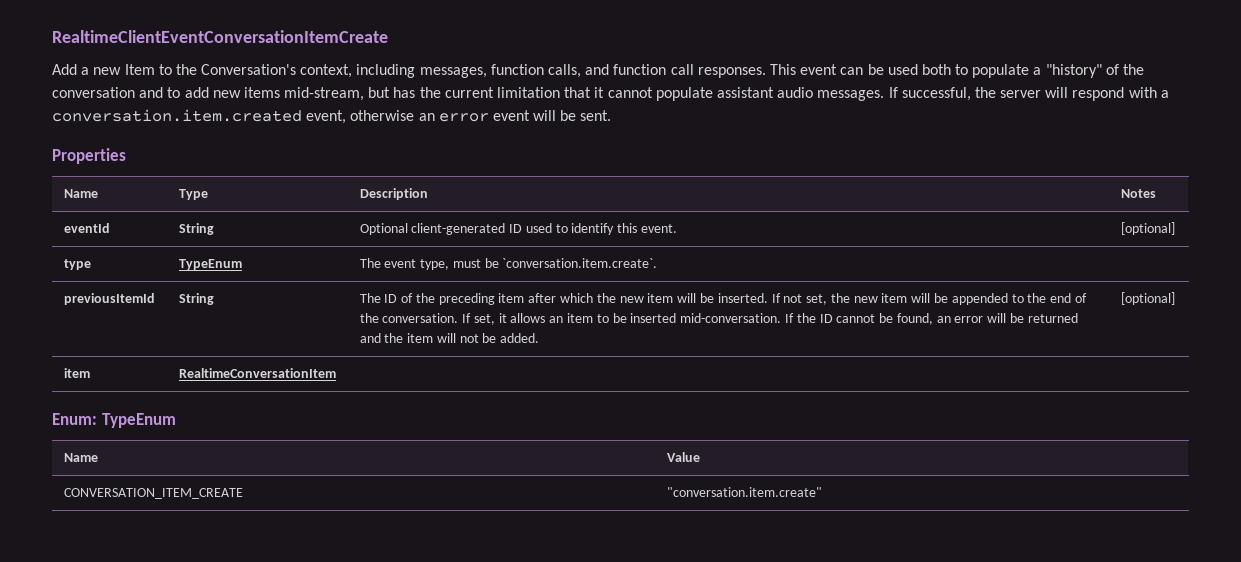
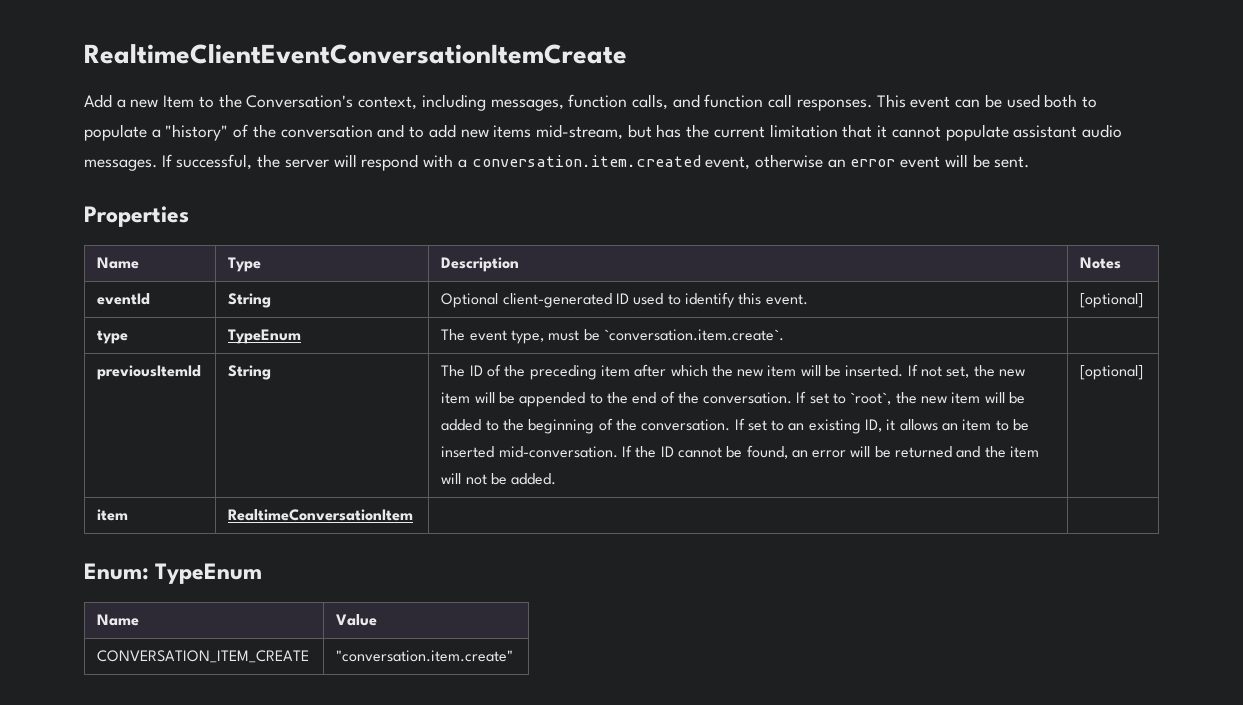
- If set, it allows an item to be inserted mid-conversation.
+ If set to `root`, the new item will be added to the beginning of the conversation. If set to an existing ID, it allows an item to be inserted mid-conversation.

